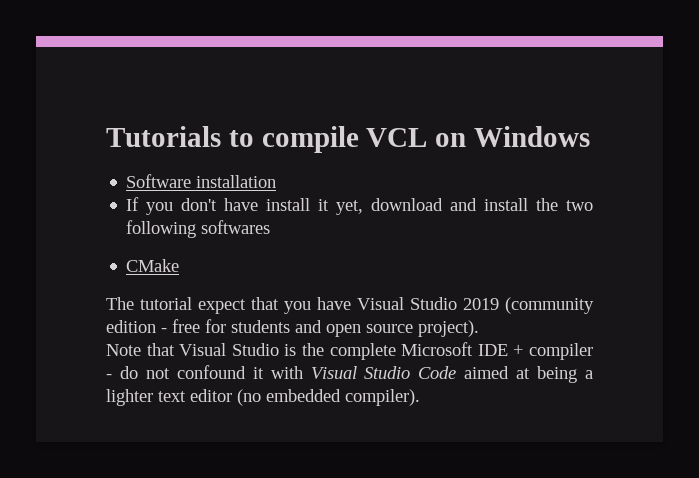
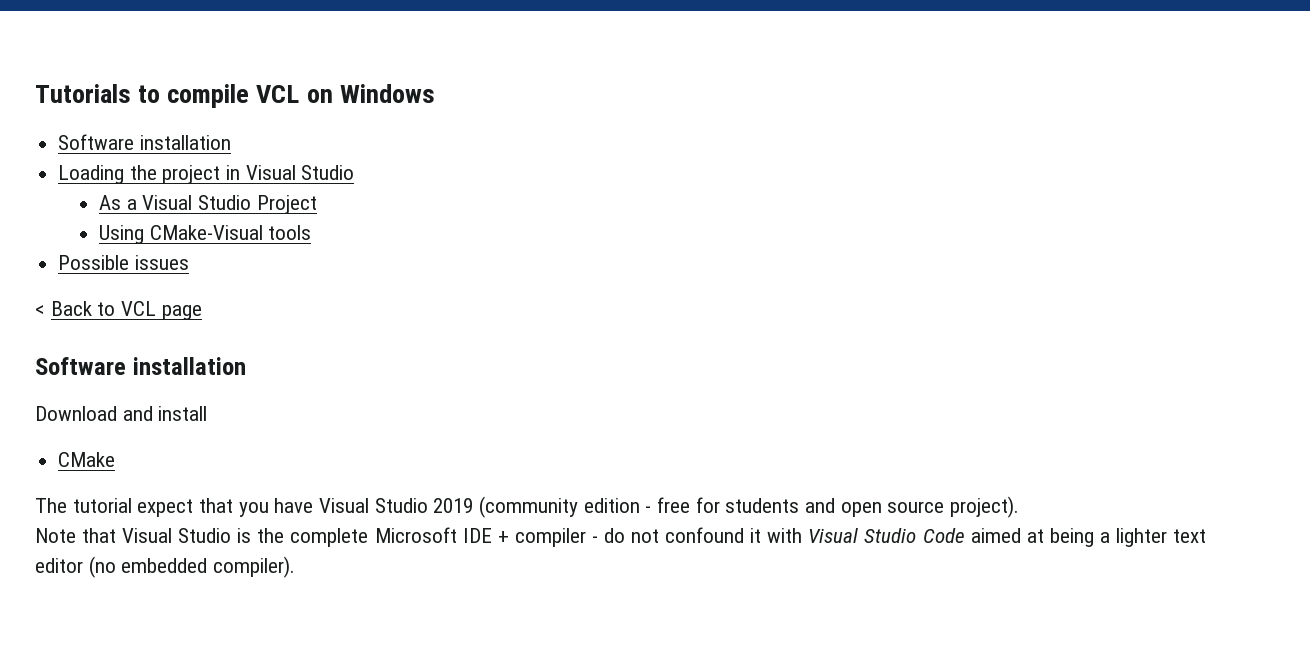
- If you don't have install it yet, download and install the two following softwares
+ Loading the project in Visual Studio
+ As a Visual Studio Project
+ Using CMake-Visual tools
+ Possible issues
+ < Back to VCL page
+ Software installation
+ Download and install

